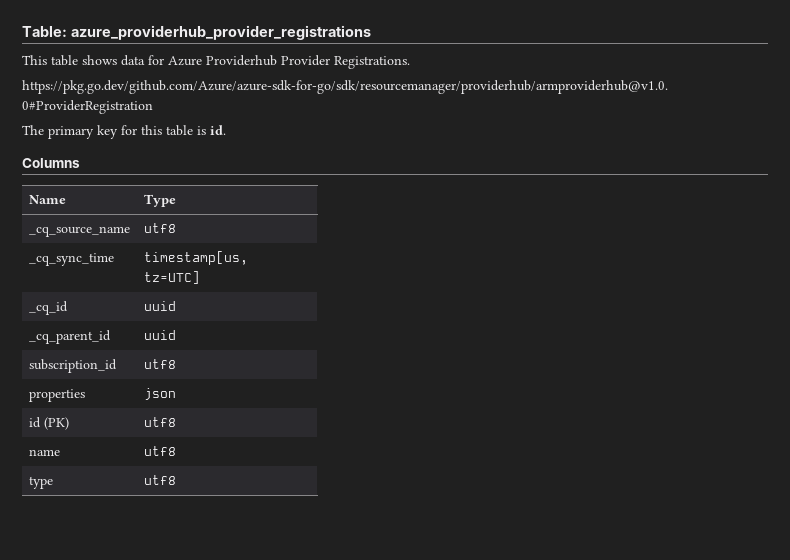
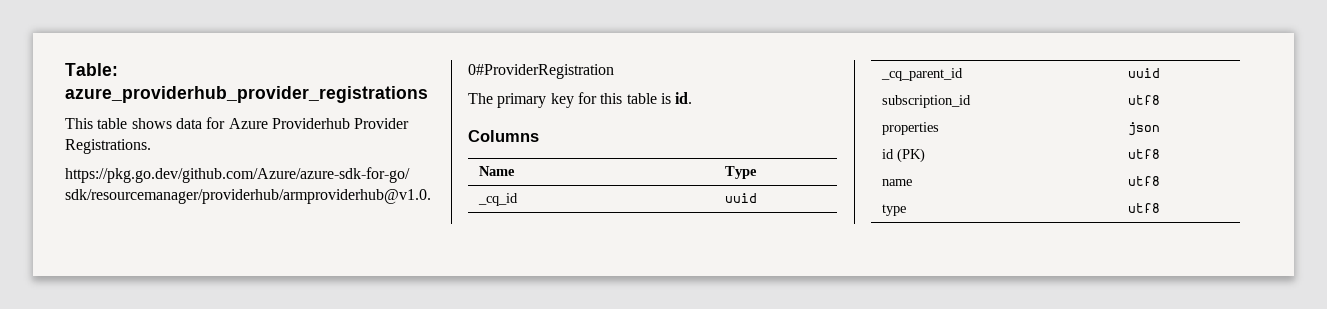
- _cq_source_name | utf8
- _cq_sync_time | timestamp[us, tz=UTC]

